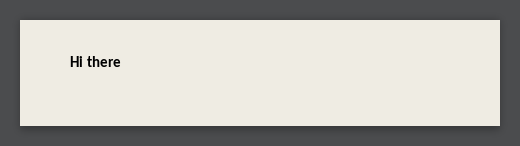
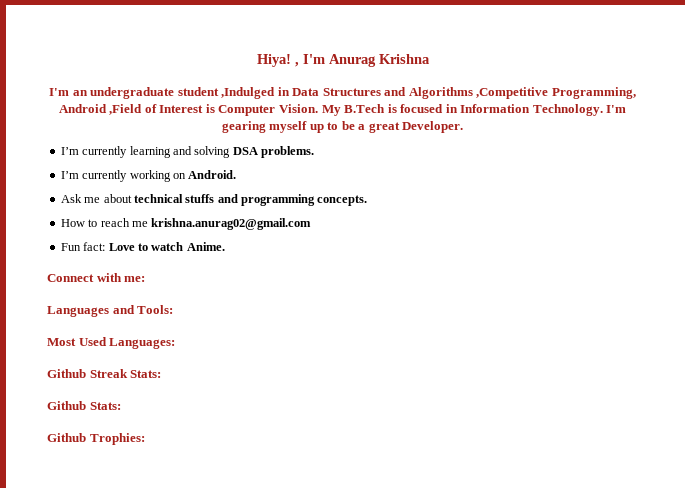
- Hi there
+ Hiya! , I'm Anurag Krishna
+ I'm an undergraduate student ,Indulged in Data Structures and Algorithms ,Competitive Programming, Android ,Field of Interest is Computer Vision. My B.Tech is focused in Information Technology. I'm gearing myself up to be a great Developer.
+ I’m currently learning and solving DSA problems.
+ I’m currently working on Android.
+ Ask me about technical stuffs and programming concepts.
+ How to reach me krishna.anurag02@gmail.com
+ Fun fact: Love to watch Anime.
+ Connect with me:
+ Languages and Tools:
+ Most Used Languages:
+ Github Streak Stats:
+ Github Stats:
+ Github Trophies:

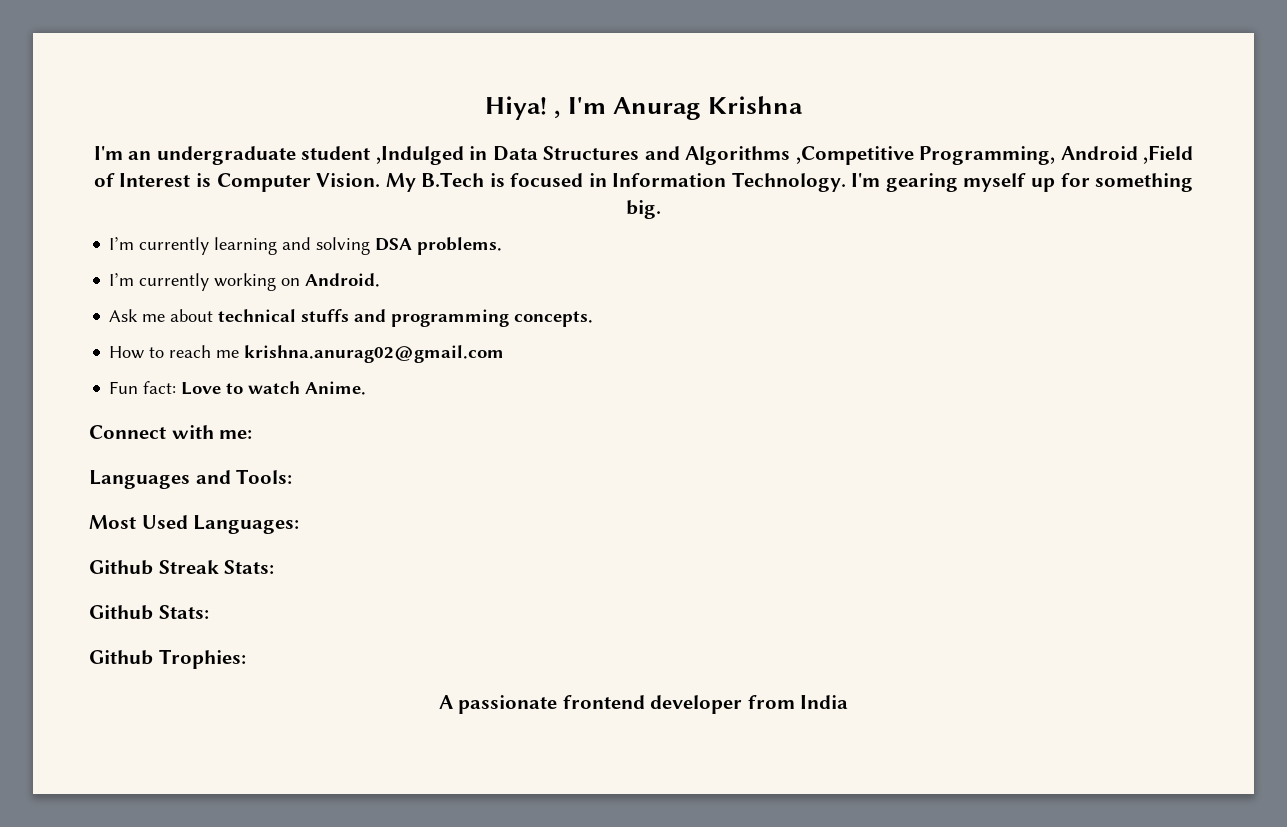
- I'm gearing myself up to be a great Developer.
+ I'm gearing myself up for something big.
+ A passionate frontend developer from India

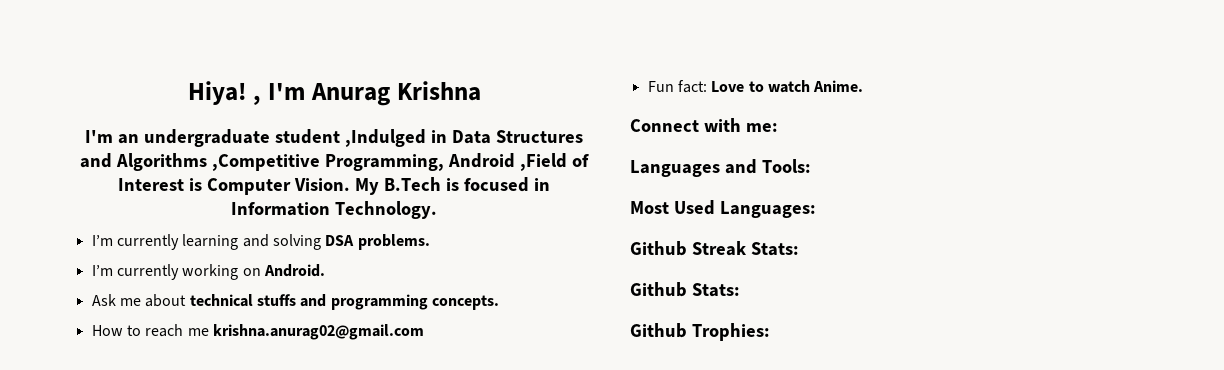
- I'm gearing myself up for something big.
- A passionate frontend developer from India

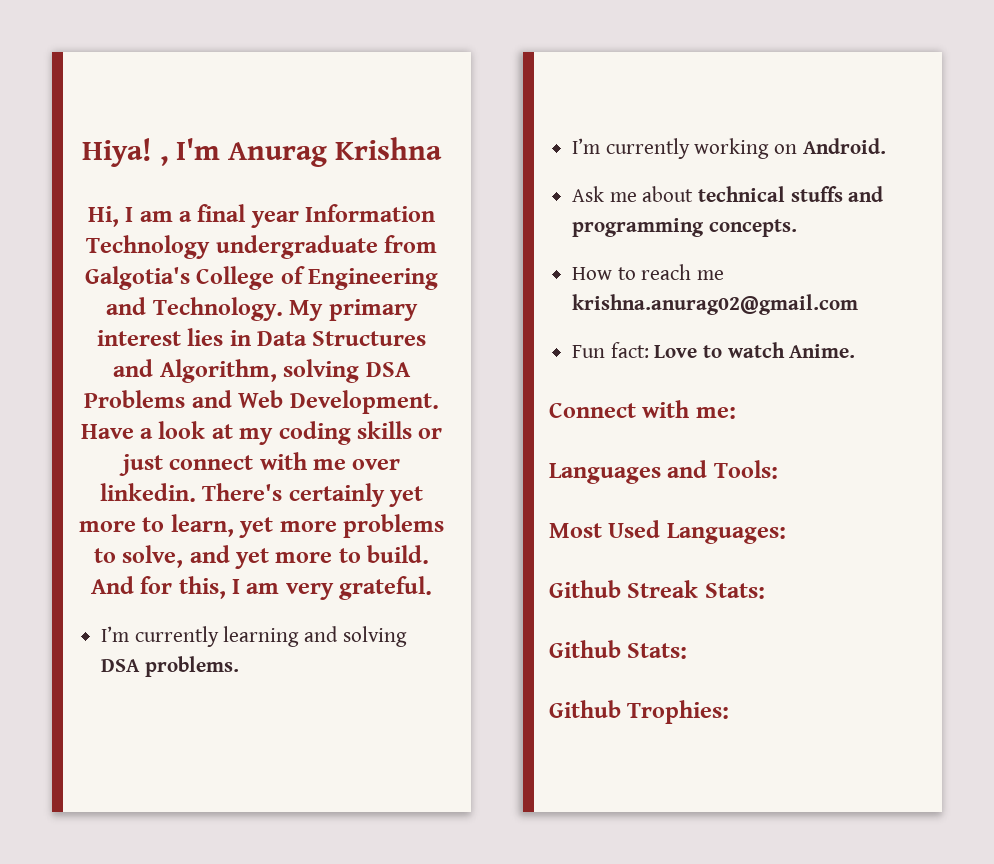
- I'm an undergraduate student ,Indulged in Data Structures and Algorithms ,Competitive Programming, Android ,Field of Interest is Computer Vision. My B.Tech is focused in Information Technology.
+ Hi, I am a final year Information Technology undergraduate from Galgotia's College of Engineering and Technology. My primary interest lies in Data Structures and Algorithm, solving DSA Problems and Web Development. Have a look at my coding skills or just connect with me over linkedin. There's certainly yet more to learn, yet more problems to solve, and yet more to build. And for this, I am very grateful.

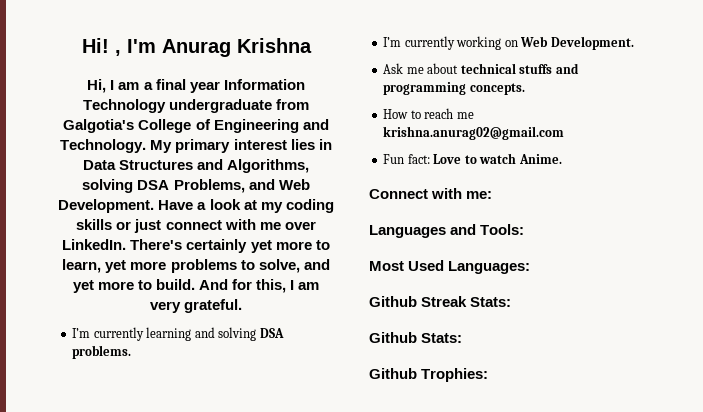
- Hiya! , I'm Anurag Krishna
+ Hi! , I'm Anurag Krishna
- My primary interest lies in Data Structures and Algorithm, solving DSA Problems and Web Development.
+ My primary interest lies in Data Structures and Algorithms, solving DSA Problems, and Web Development.
- Have a look at my coding skills or just connect with me over linkedin.
+ Have a look at my coding skills or just connect with me over LinkedIn.
- I’m currently working on Android.
+ I’m currently working on Web Development.

